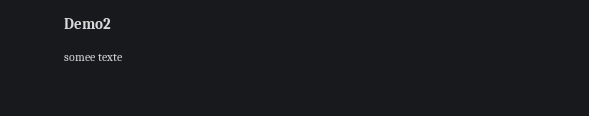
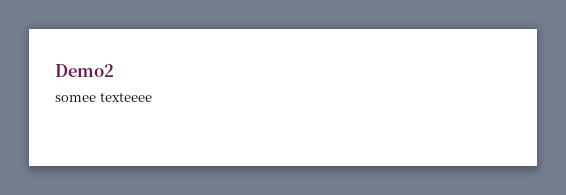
- somee texte
+ somee texteeee

